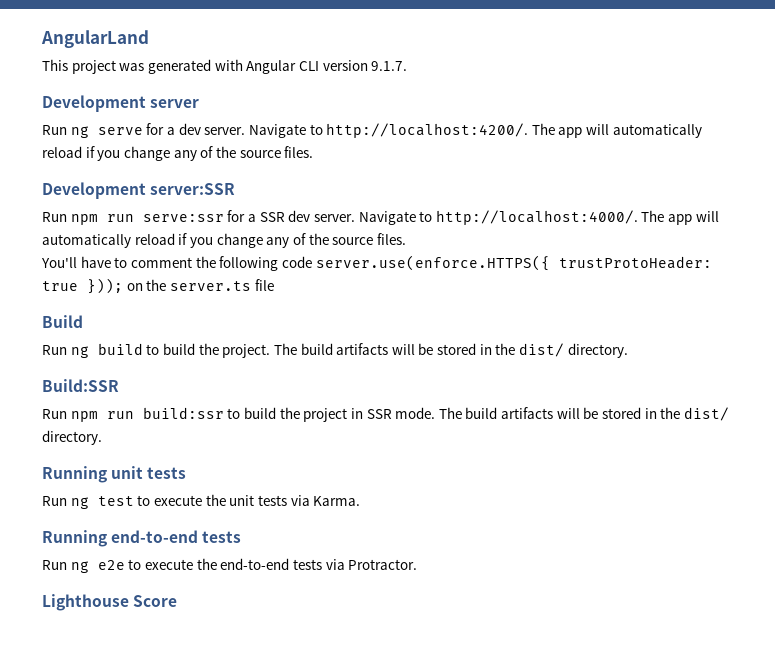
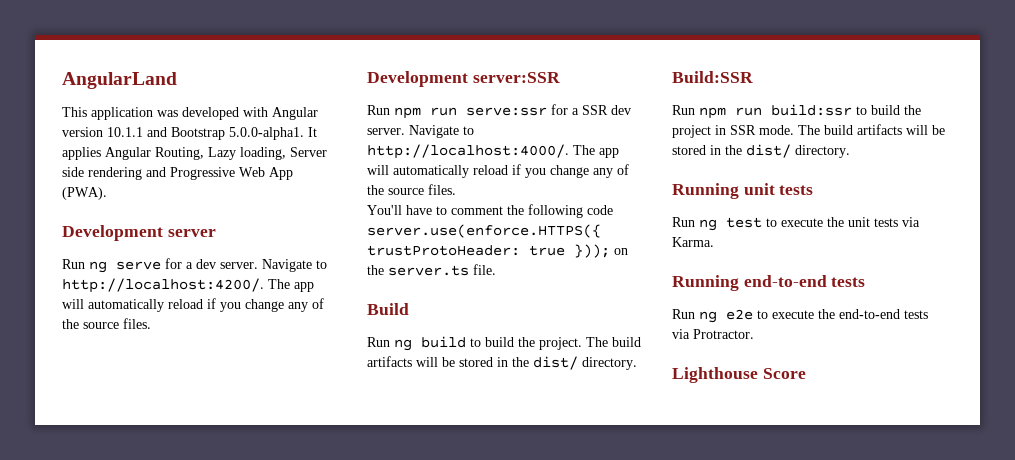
- This project was generated with Angular CLI version 9.1.7.
+ This application was developed with Angular version 10.1.1 and Bootstrap 5.0.0-alpha1. It applies Angular Routing, Lazy loading, Server side rendering and Progressive Web App (PWA).
- You'll have to comment the following code server.use(enforce.HTTPS({ trustProtoHeader: true })); on the server.ts file
+ You'll have to comment the following code server.use(enforce.HTTPS({ trustProtoHeader: true })); on the server.ts file.

